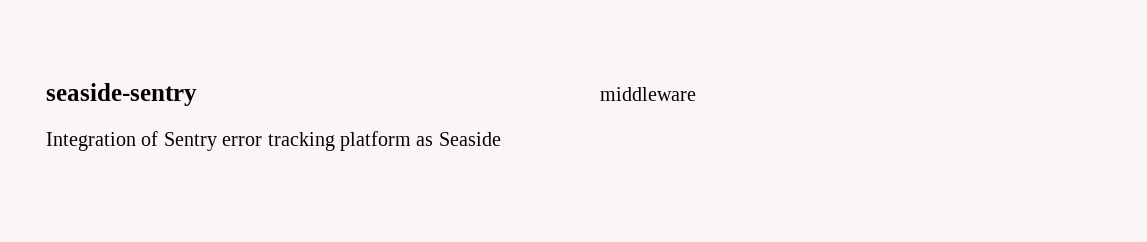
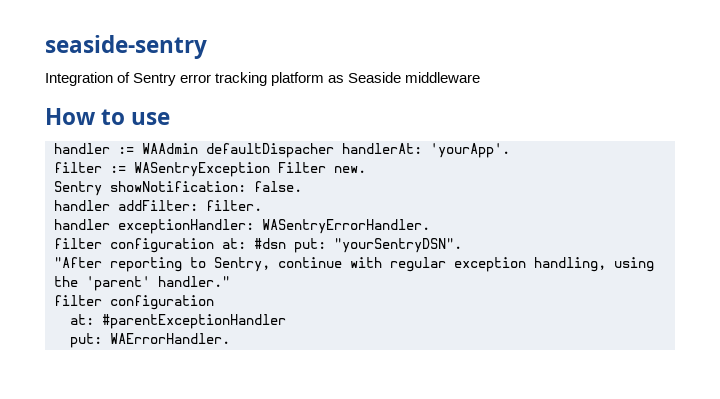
+ How to use
+ handler := WAAdmin defaultDispacher handlerAt: 'yourApp'.
+ filter := WASentryException Filter new.
+ Sentry showNotification: false.
+ handler addFilter: filter.
+ handler exceptionHandler: WASentryErrorHandler.
+ filter configuration at: #dsn put: "yourSentryDSN".
+ "After reporting to Sentry, continue with regular exception handling, using the 'parent' handler."
+ filter configuration
+ at: #parentExceptionHandler
+ put: WAErrorHandler.

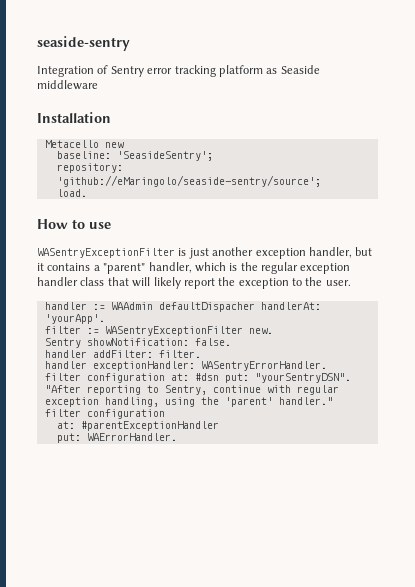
+ Installation
+ Metacello new
+ baseline: 'SeasideSentry';
+ repository: 'github://eMaringolo/seaside-sentry/source';
+ load.
  How to use
+ WASentryExceptionFilter is just another exception handler, but it contains a "parent" handler, which is the regular exception handler class that will likely report the exception to the user.
- filter := WASentryException Filter new.
+ filter := WASentryExceptionFilter new.

